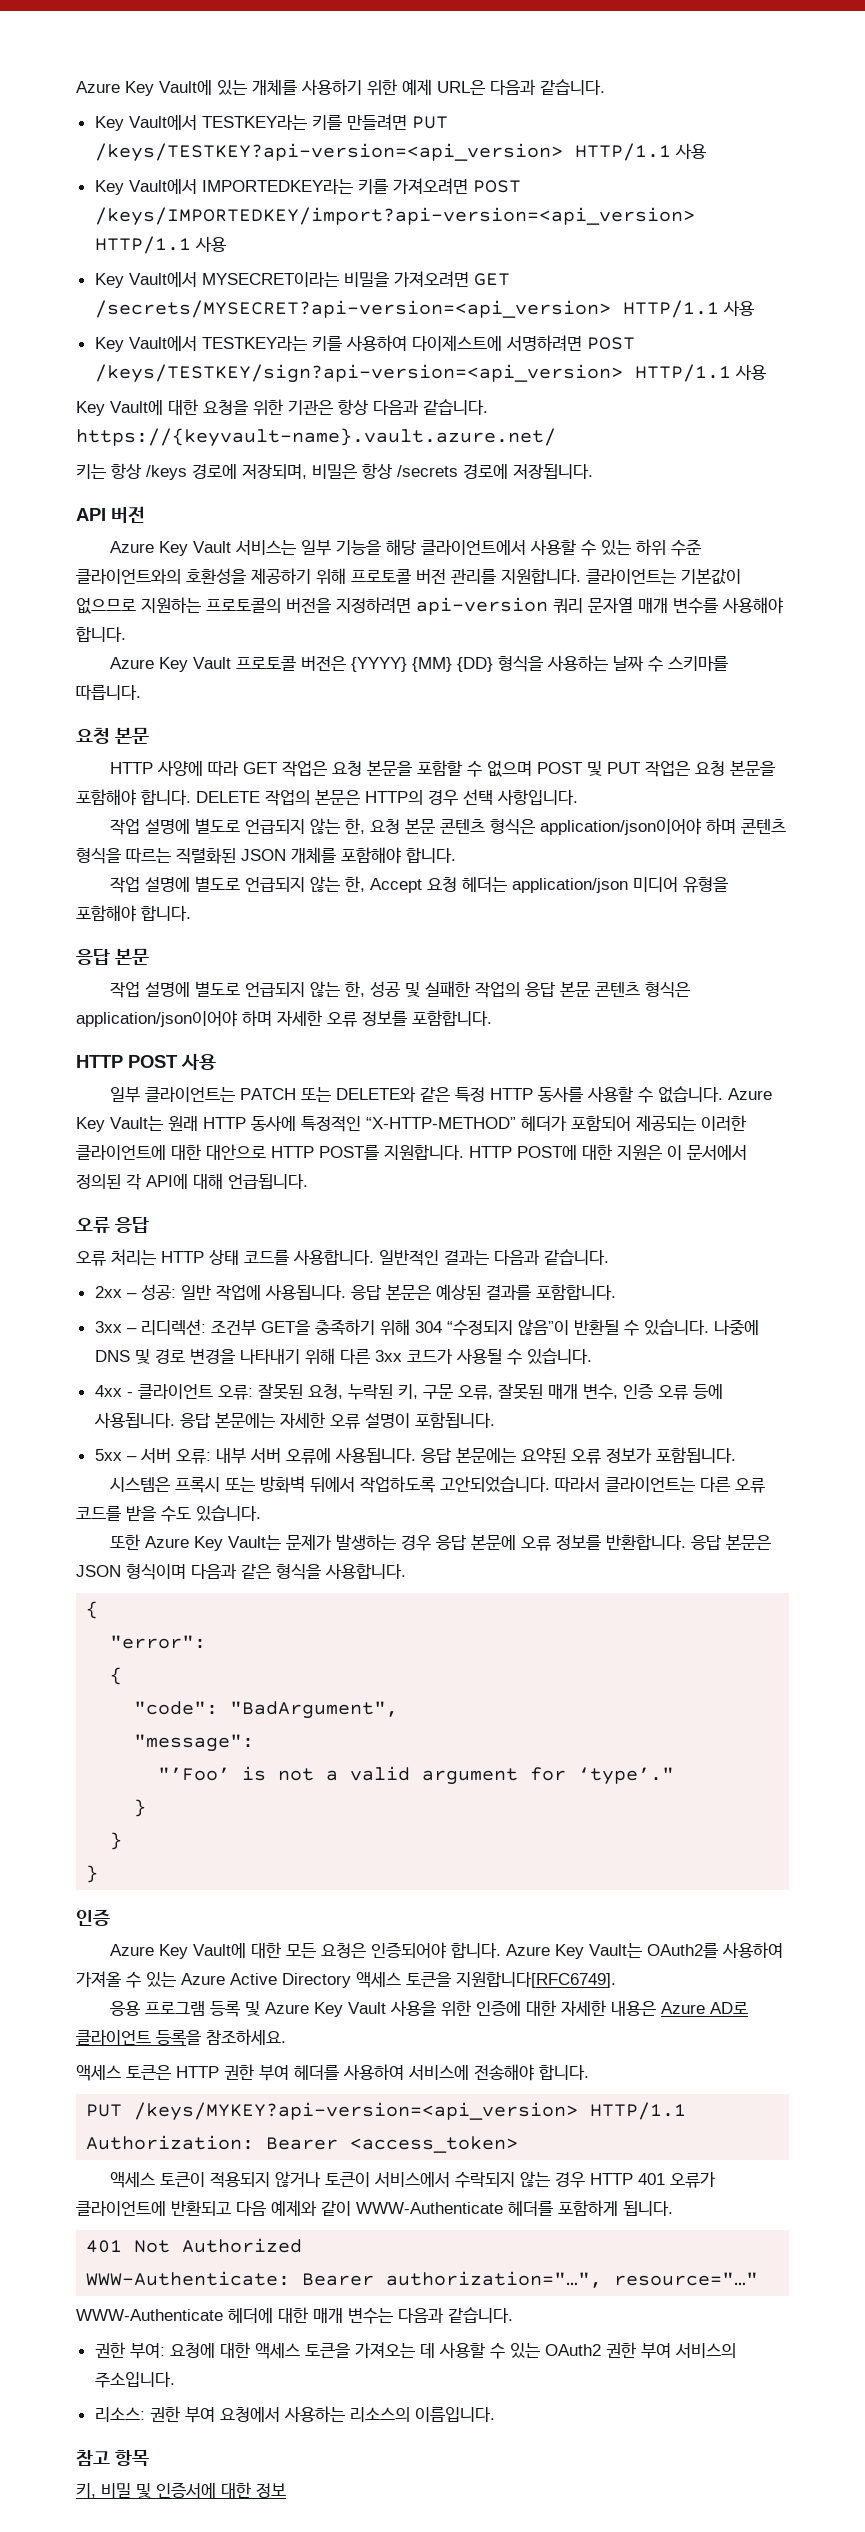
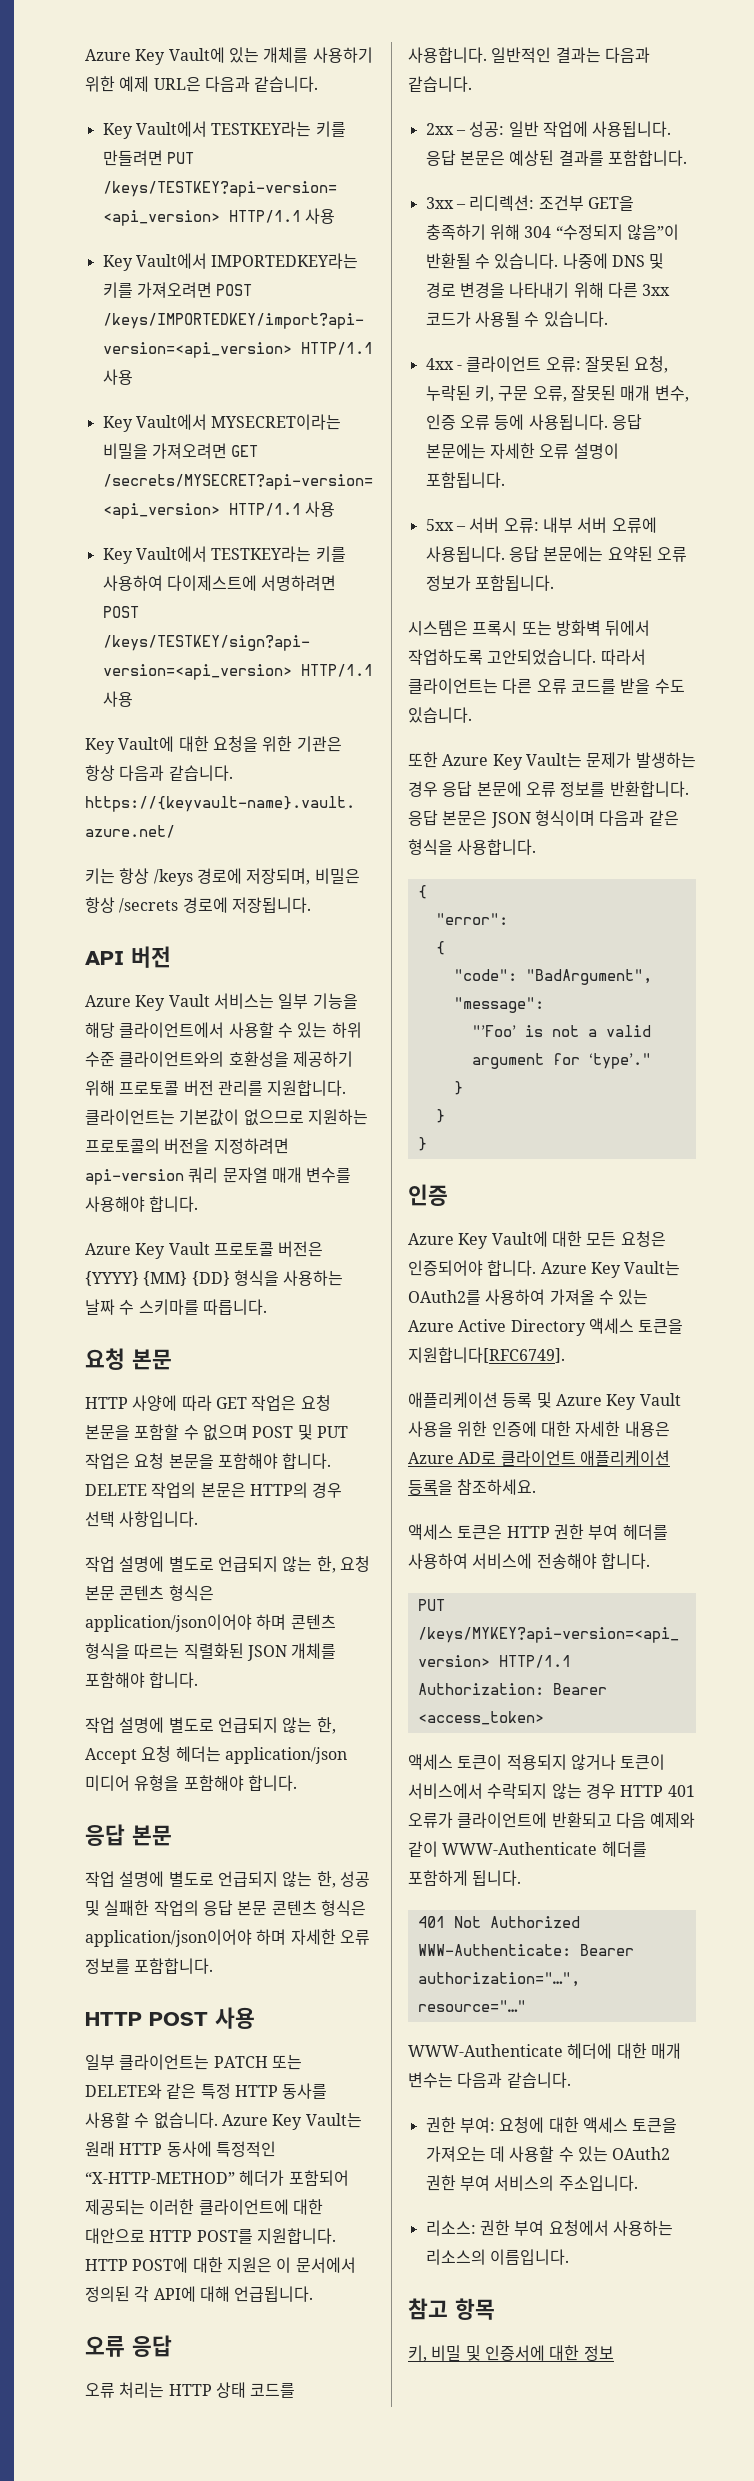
- 응용 프로그램 등록 및 Azure Key Vault 사용을 위한 인증에 대한 자세한 내용은 Azure AD로 클라이언트 등록을 참조하세요.
+ 애플리케이션 등록 및 Azure Key Vault 사용을 위한 인증에 대한 자세한 내용은 Azure AD로 클라이언트 애플리케이션 등록을 참조하세요.

